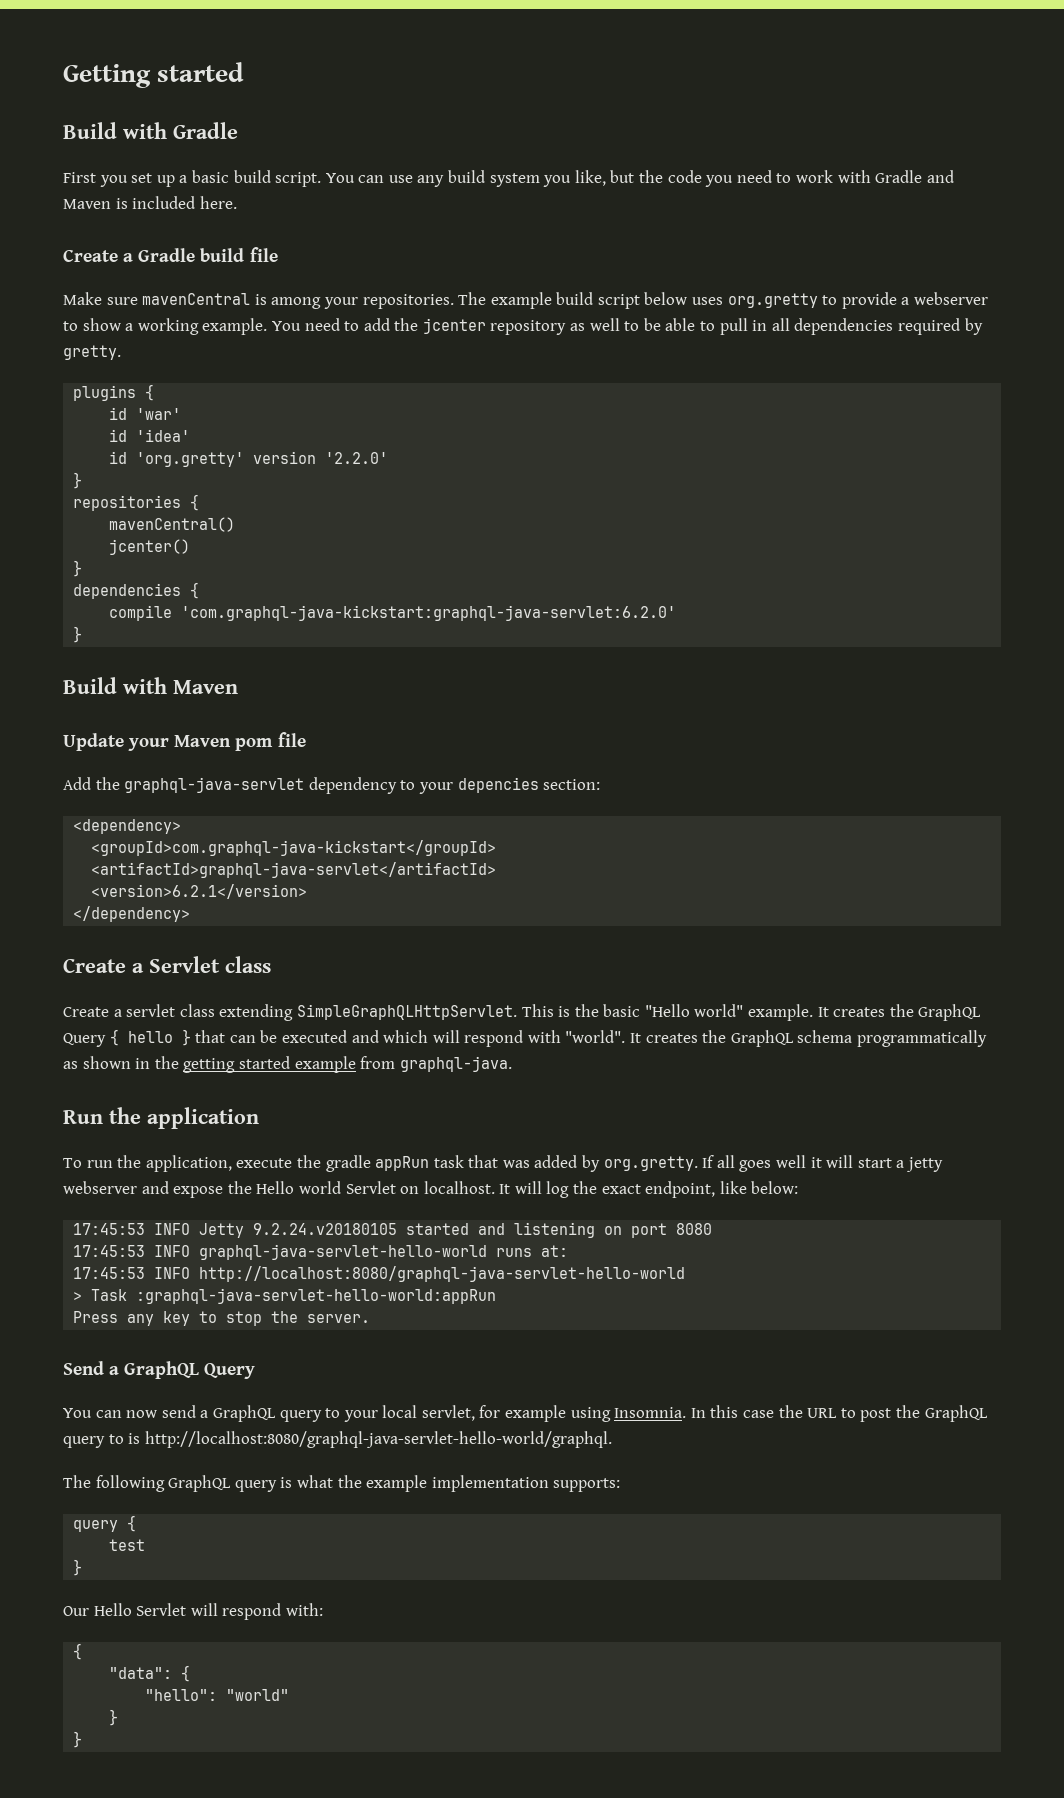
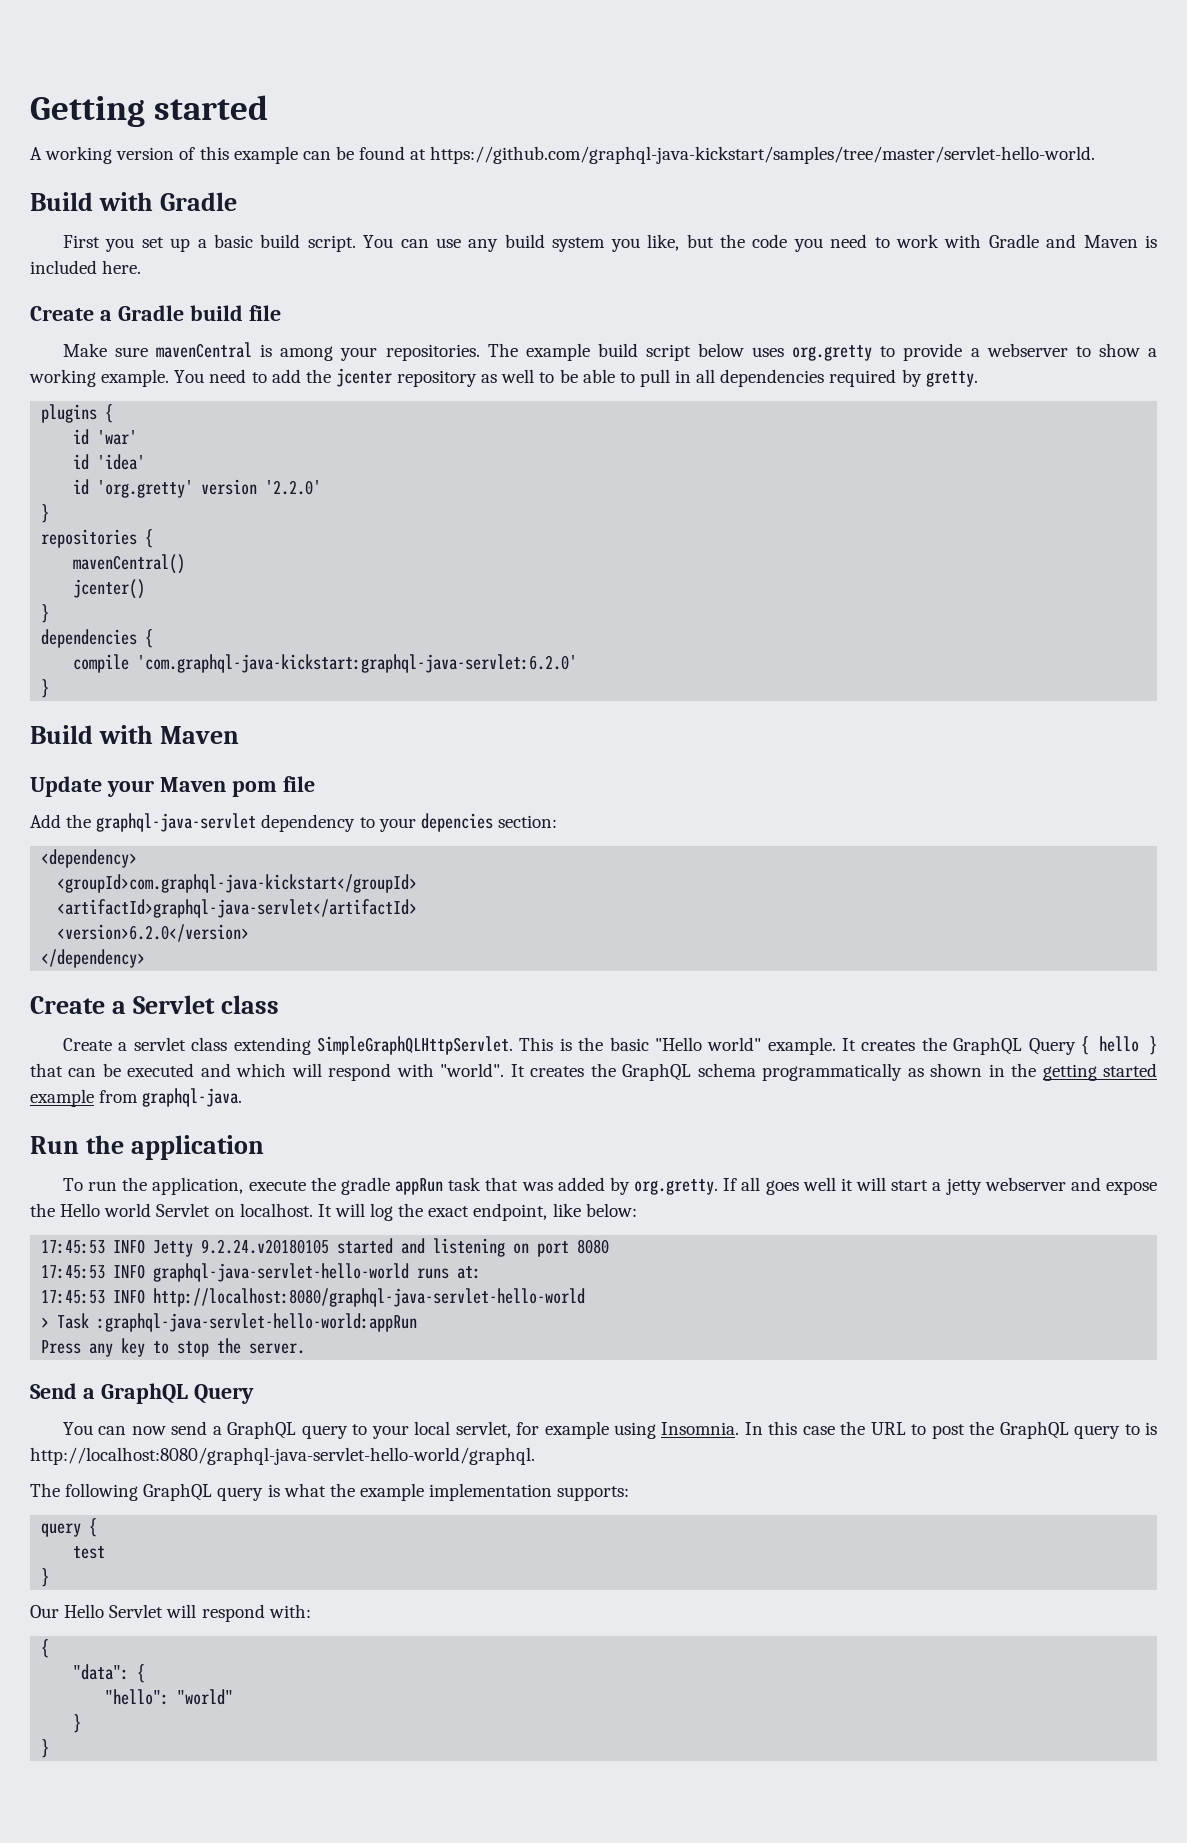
+ A working version of this example can be found at https://github.com/graphql-java-kickstart/samples/tree/master/servlet-hello-world.
- <version>6.2.1</version>
+ <version>6.2.0</version>

